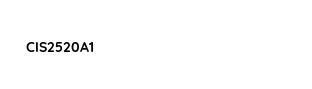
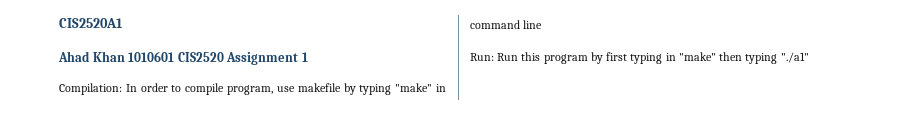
+ Ahad Khan 1010601 CIS2520 Assignment 1
+ Compilation: In order to compile program, use makefile by typing "make" in command line
+ Run: Run this program by first typing in "make" then typing "./a1"

